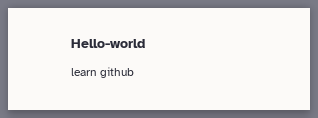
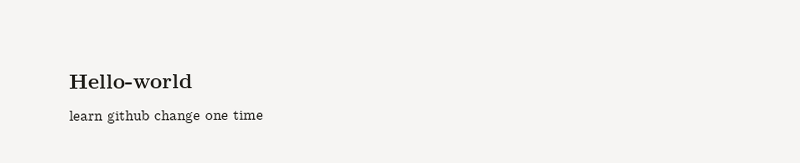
- learn github
+ learn github change one time

